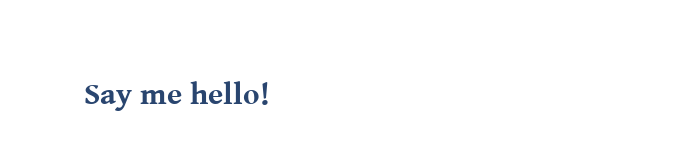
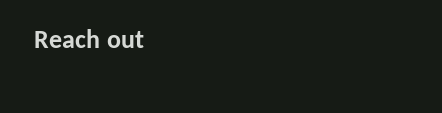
- Say me hello!
+ Reach out

